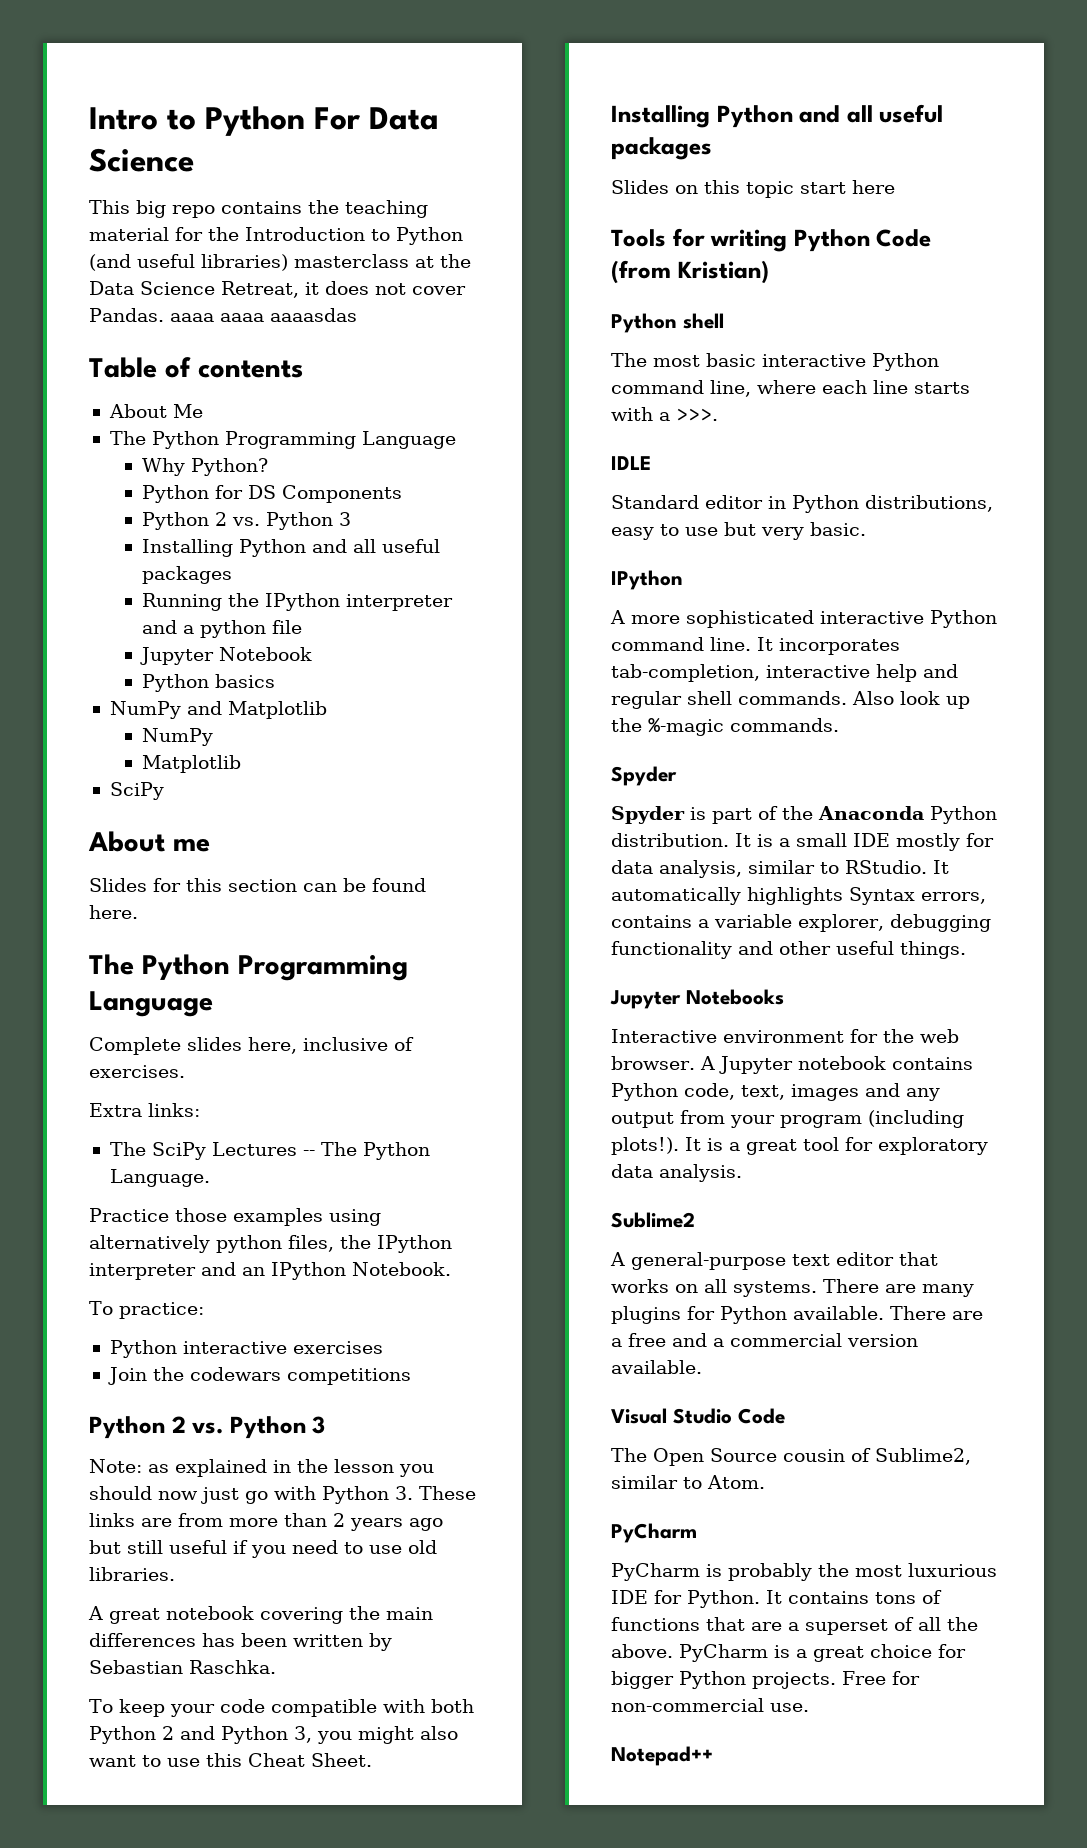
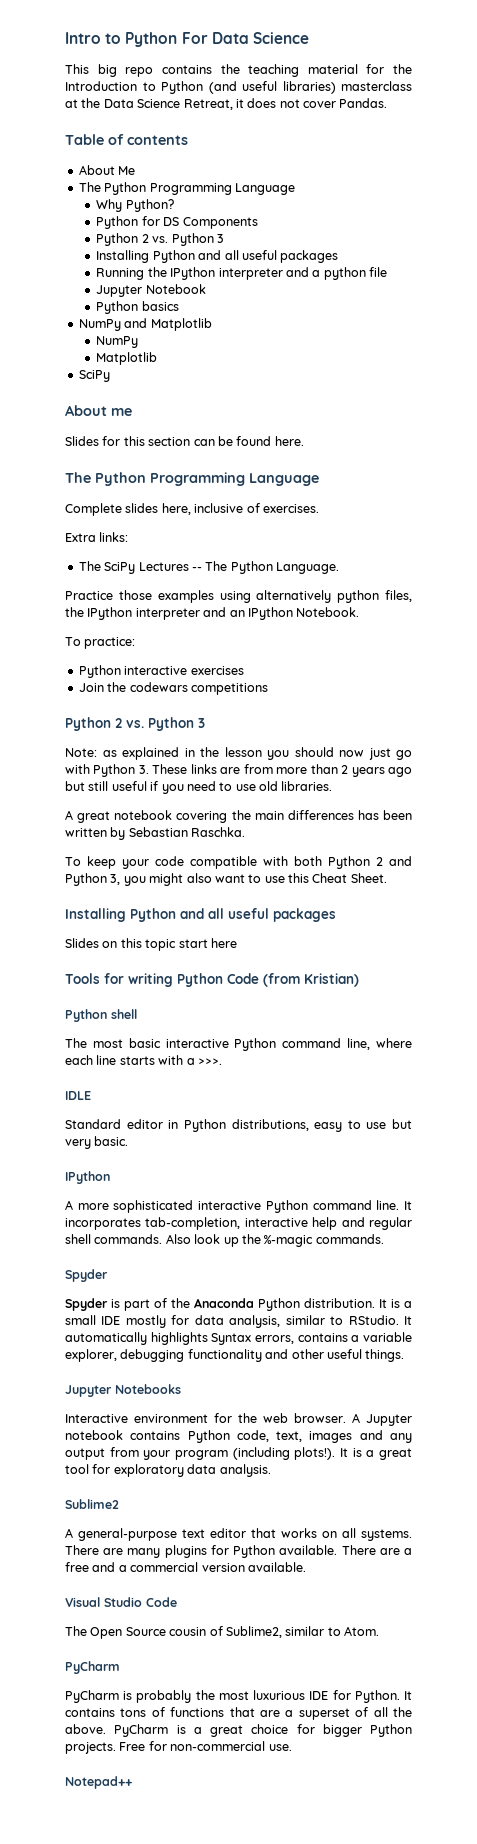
- This big repo contains the teaching material for the Introduction to Python (and useful libraries) masterclass at the Data Science Retreat, it does not cover Pandas. aaaa aaaa aaaasdas
+ This big repo contains the teaching material for the Introduction to Python (and useful libraries) masterclass at the Data Science Retreat, it does not cover Pandas.

